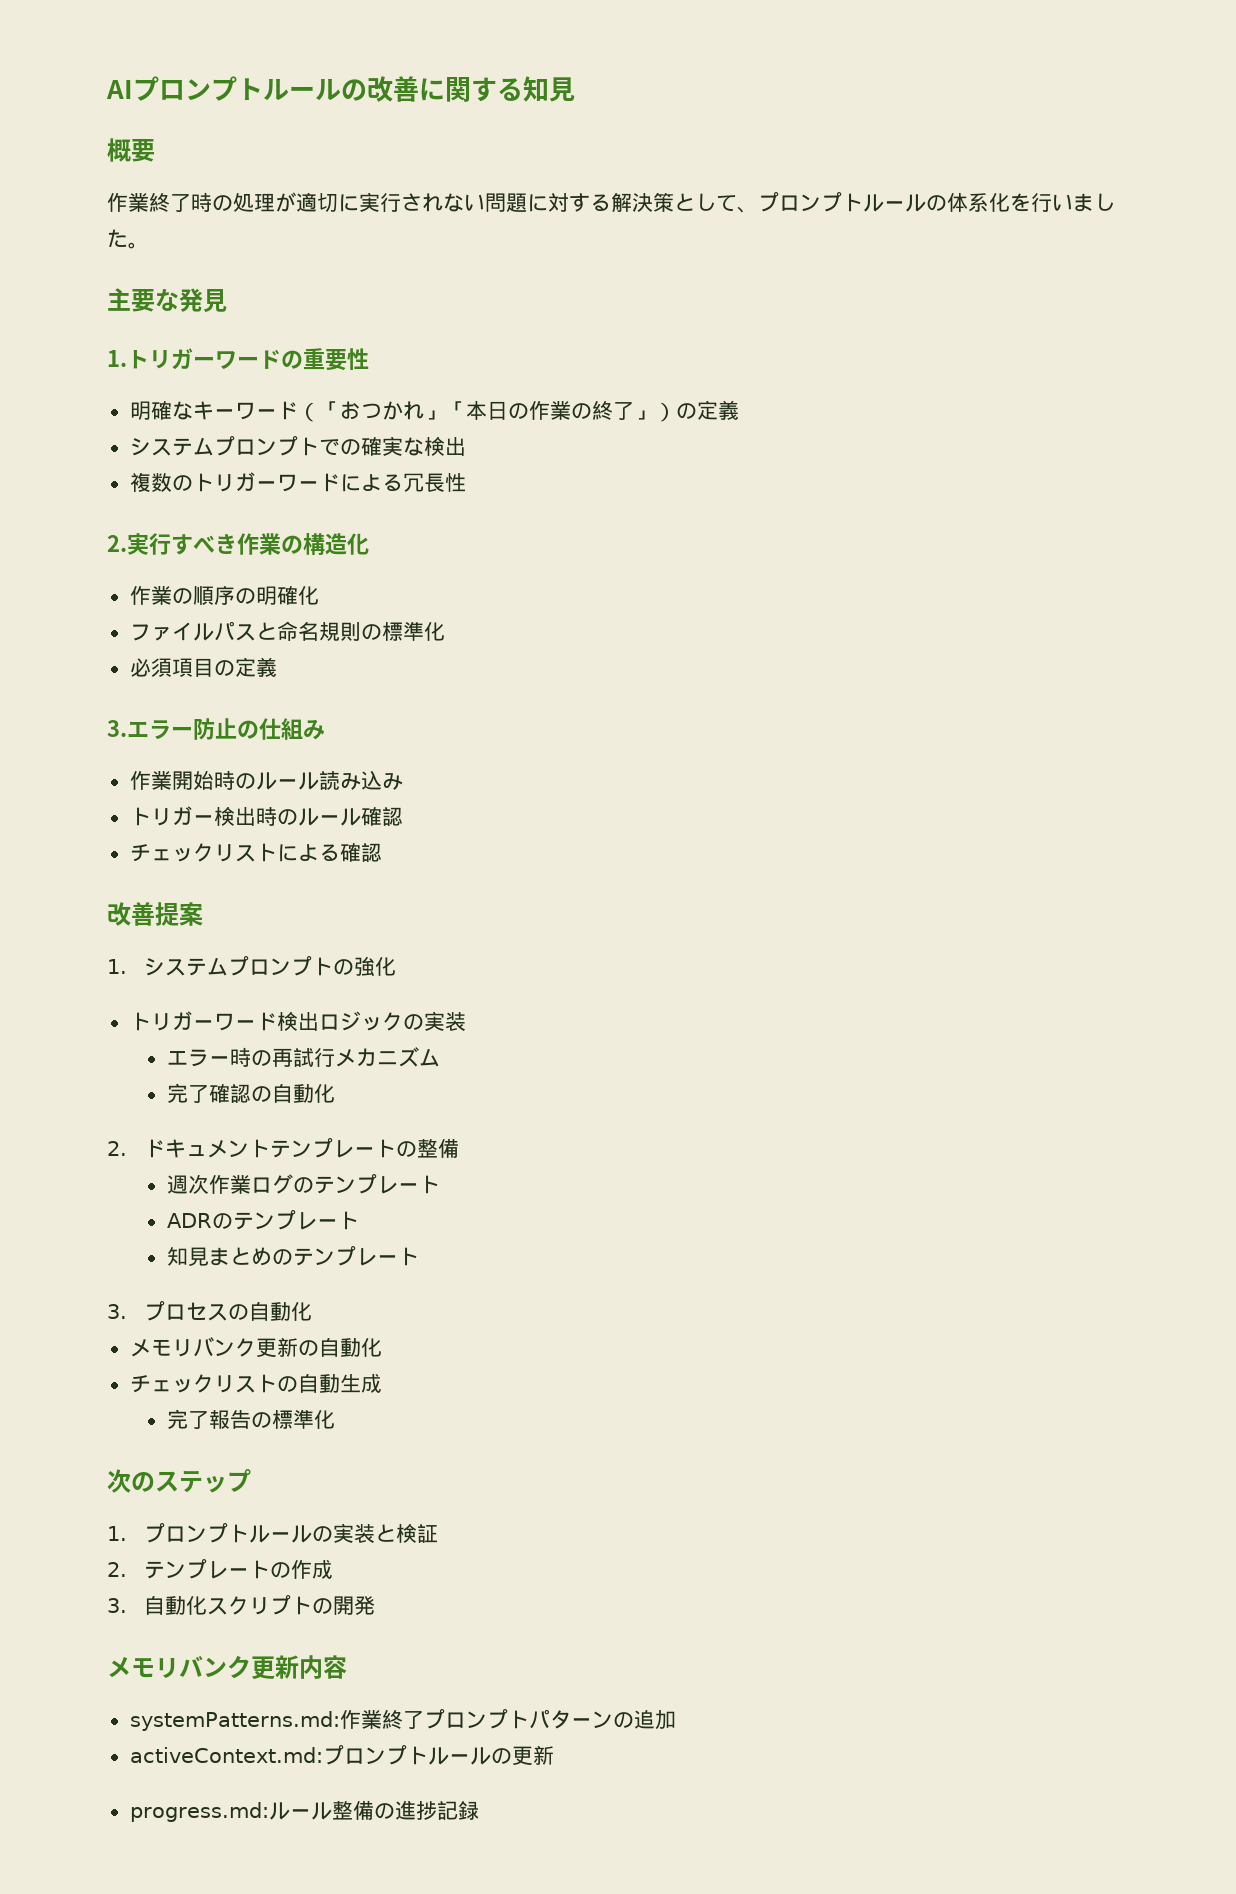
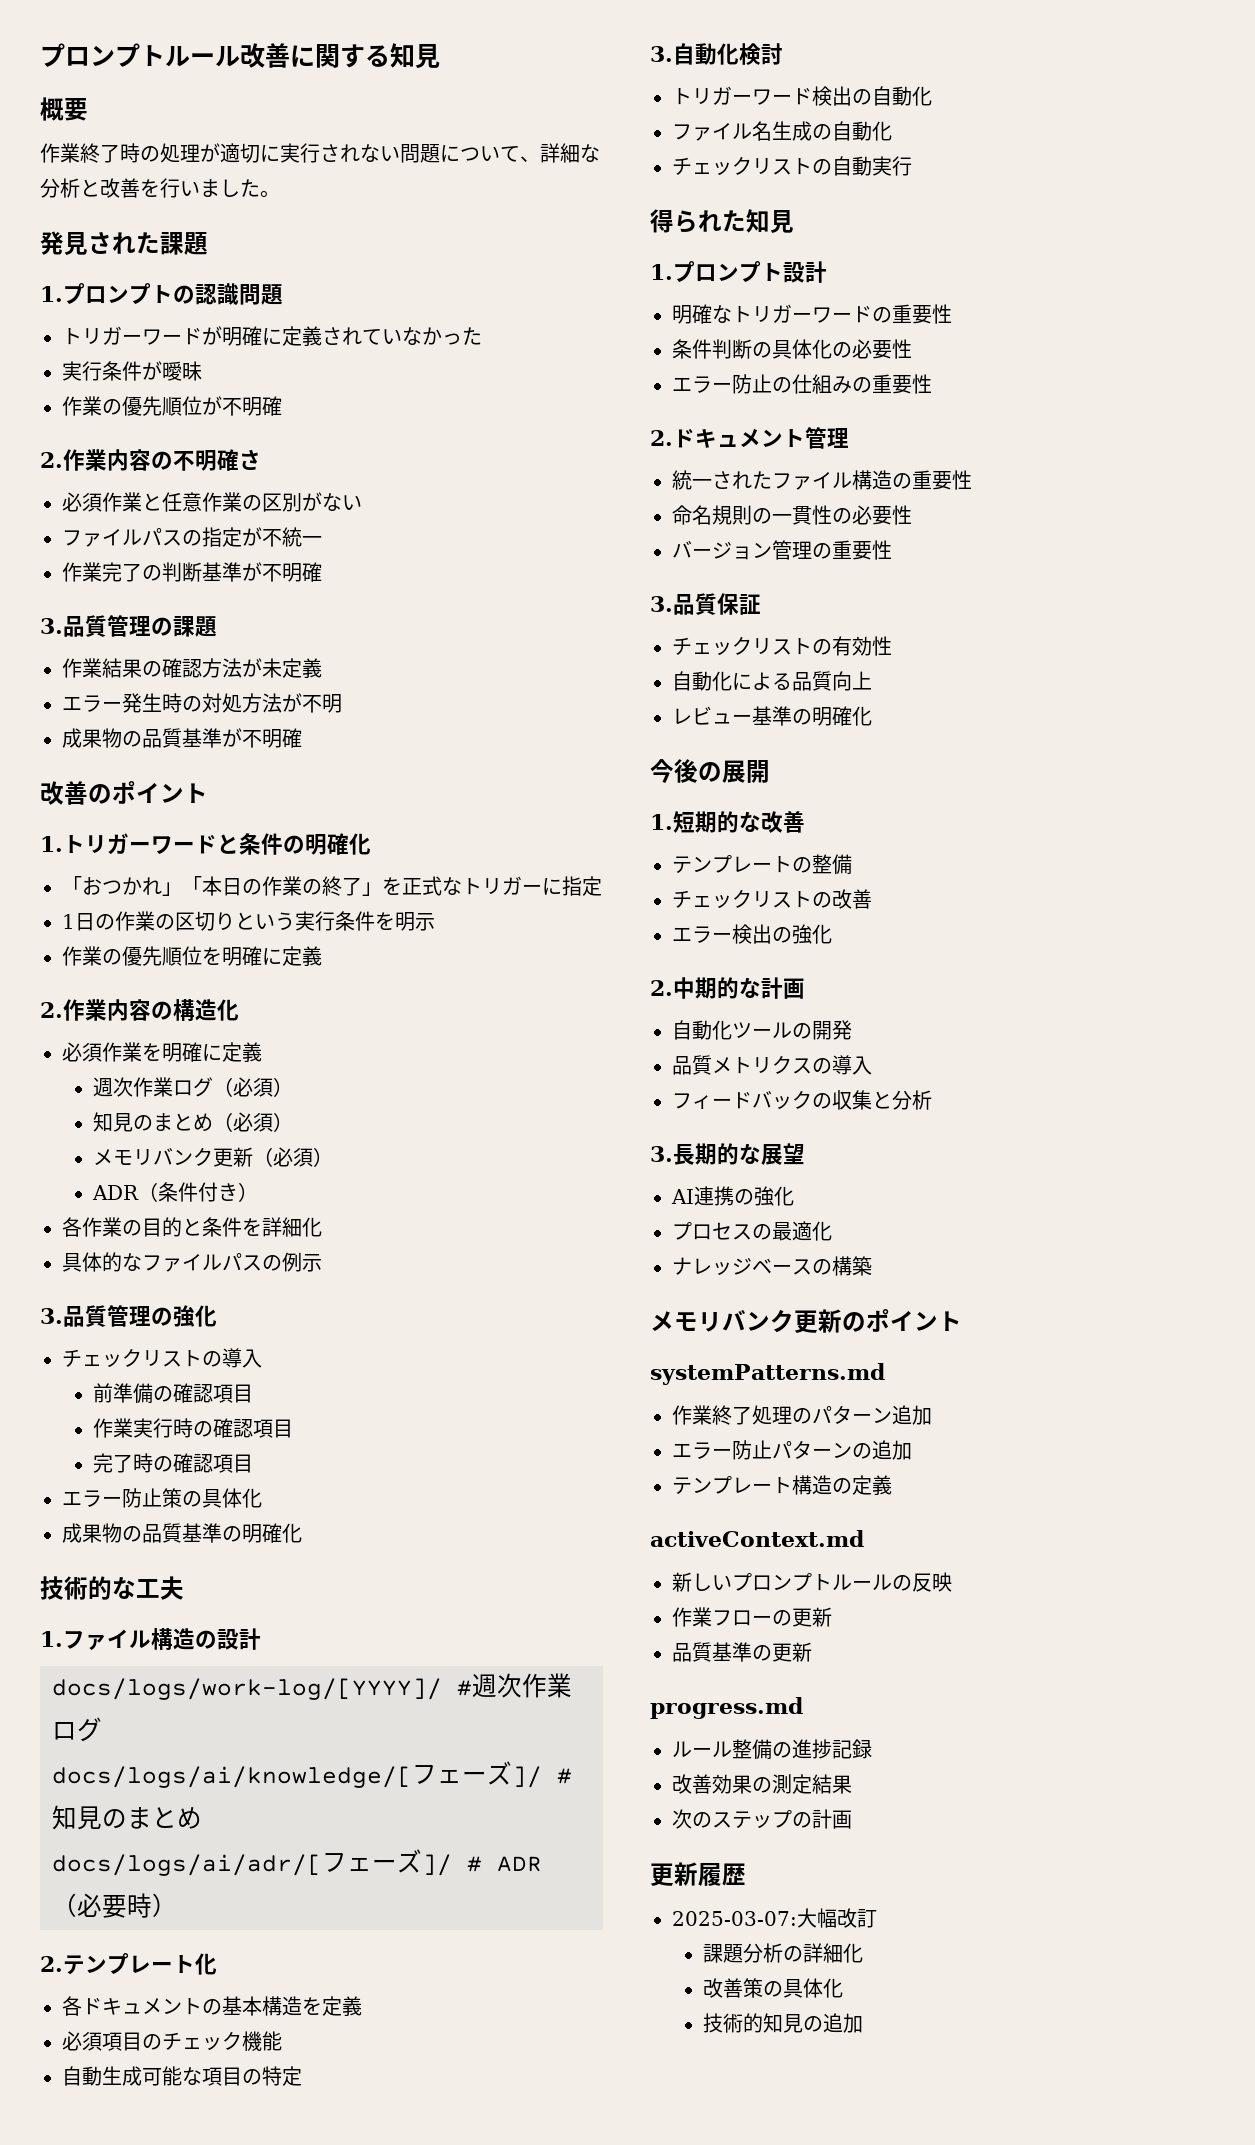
- AIプロンプトルールの改善に関する知見
+ プロンプトルール改善に関する知見
- 作業終了時の処理が適切に実行されない問題に対する解決策として、プロンプトルールの体系化を行いました。
+ 作業終了時の処理が適切に実行されない問題について、詳細な分析と改善を行いました。
- 主要な発見
+ 発見された課題
+ 1.プロンプトの認識問題
+ トリガーワードが明確に定義されていなかった
+ 実行条件が曖昧
+ 作業の優先順位が不明確
+ 2.作業内容の不明確さ
+ 必須作業と任意作業の区別がない
+ ファイルパスの指定が不統一
+ 作業完了の判断基準が不明確
+ 3.品質管理の課題
+ 作業結果の確認方法が未定義
+ エラー発生時の対処方法が不明
+ 成果物の品質基準が不明確
+ 改善のポイント
- 1.トリガーワードの重要性
- 明確なキーワード（「おつかれ」「本日の作業の終了」）の定義
- システムプロンプトでの確実な検出
- 複数のトリガーワードによる冗長性
- 2.実行すべき作業の構造化
- 作業の順序の明確化
- ファイルパスと命名規則の標準化
- 必須項目の定義
- 3.エラー防止の仕組み
- 作業開始時のルール読み込み
- トリガー検出時のルール確認
- チェックリストによる確認
- 改善提案
- 1.システムプロンプトの強化
+ 1.トリガーワードと条件の明確化
+ 「おつかれ」「本日の作業の終了」を正式なトリガーに指定
+ 1日の作業の区切りという実行条件を明示
+ 作業の優先順位を明確に定義
+ 2.作業内容の構造化
+ 必須作業を明確に定義
+ 週次作業ログ（必須）
+ 知見のまとめ（必須）
+ メモリバンク更新（必須）
+ ADR（条件付き）
+ 各作業の目的と条件を詳細化
+ 具体的なファイルパスの例示
+ 3.品質管理の強化
+ チェックリストの導入
+ 前準備の確認項目
+ 作業実行時の確認項目
+ 完了時の確認項目
+ エラー防止策の具体化
+ 成果物の品質基準の明確化
+ 技術的な工夫
+ 1.ファイル構造の設計
+ docs/logs/work-log/[YYYY]/ #週次作業ログ
+ docs/logs/ai/knowledge/[フェーズ]/ #知見のまとめ
+ docs/logs/ai/adr/[フェーズ]/ # ADR（必要時）
+ 2.テンプレート化
+ 各ドキュメントの基本構造を定義
+ 必須項目のチェック機能
+ 自動生成可能な項目の特定
+ 3.自動化検討
- トリガーワード検出ロジックの実装
- エラー時の再試行メカニズム
- 完了確認の自動化
- 2.ドキュメントテンプレートの整備
- 週次作業ログのテンプレート
- ADRのテンプレート
- 知見まとめのテンプレート
- 3.プロセスの自動化
- メモリバンク更新の自動化
+ トリガーワード検出の自動化
+ ファイル名生成の自動化
- チェックリストの自動生成
- 完了報告の標準化
- 次のステップ
- 1.プロンプトルールの実装と検証
- 2.テンプレートの作成
- 3.自動化スクリプトの開発
- メモリバンク更新内容
- systemPatterns.md:作業終了プロンプトパターンの追加
- activeContext.md:プロンプトルールの更新
- progress.md:ルール整備の進捗記録
+ チェックリストの自動実行
+ 得られた知見
+ 1.プロンプト設計
+ 明確なトリガーワードの重要性
+ 条件判断の具体化の必要性
+ エラー防止の仕組みの重要性
+ 2.ドキュメント管理
+ 統一されたファイル構造の重要性
+ 命名規則の一貫性の必要性
+ バージョン管理の重要性
+ 3.品質保証
+ チェックリストの有効性
+ 自動化による品質向上
+ レビュー基準の明確化
+ 今後の展開
+ 1.短期的な改善
+ テンプレートの整備
+ チェックリストの改善
+ エラー検出の強化
+ 2.中期的な計画
+ 自動化ツールの開発
+ 品質メトリクスの導入
+ フィードバックの収集と分析
+ 3.長期的な展望
+ AI連携の強化
+ プロセスの最適化
+ ナレッジベースの構築
+ メモリバンク更新のポイント
+ systemPatterns.md
+ 作業終了処理のパターン追加
+ エラー防止パターンの追加
+ テンプレート構造の定義
+ activeContext.md
+ 新しいプロンプトルールの反映
+ 作業フローの更新
+ 品質基準の更新
+ progress.md
+ ルール整備の進捗記録
+ 改善効果の測定結果
+ 次のステップの計画
+ 更新履歴
+ 2025-03-07:大幅改訂
+ 課題分析の詳細化
+ 改善策の具体化
+ 技術的知見の追加

